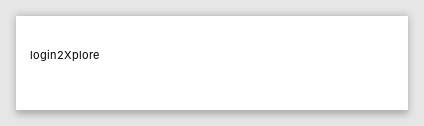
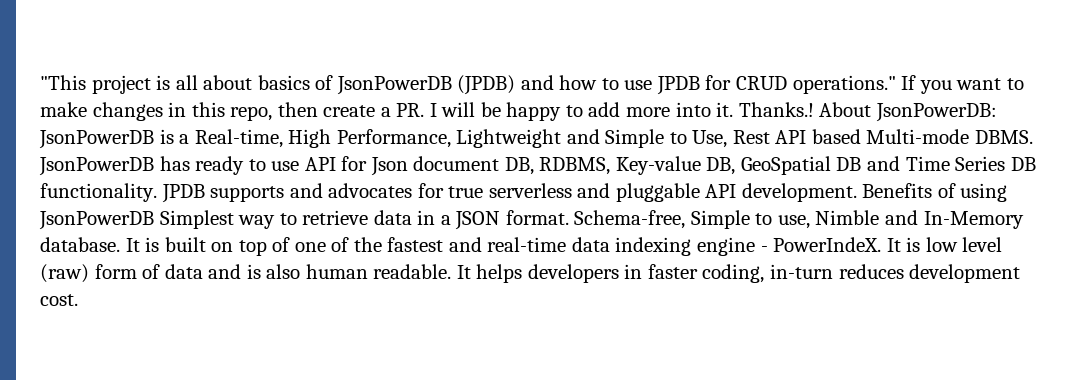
- login2Xplore
+ "This project is all about basics of JsonPowerDB (JPDB) and how to use JPDB for CRUD operations." If you want to make changes in this repo, then create a PR. I will be happy to add more into it. Thanks.! About JsonPowerDB: JsonPowerDB is a Real-time, High Performance, Lightweight and Simple to Use, Rest API based Multi-mode DBMS. JsonPowerDB has ready to use API for Json document DB, RDBMS, Key-value DB, GeoSpatial DB and Time Series DB functionality. JPDB supports and advocates for true serverless and pluggable API development. Benefits of using JsonPowerDB Simplest way to retrieve data in a JSON format. Schema-free, Simple to use, Nimble and In-Memory database. It is built on top of one of the fastest and real-time data indexing engine - PowerIndeX. It is low level (raw) form of data and is also human readable. It helps developers in faster coding, in-turn reduces development cost.

